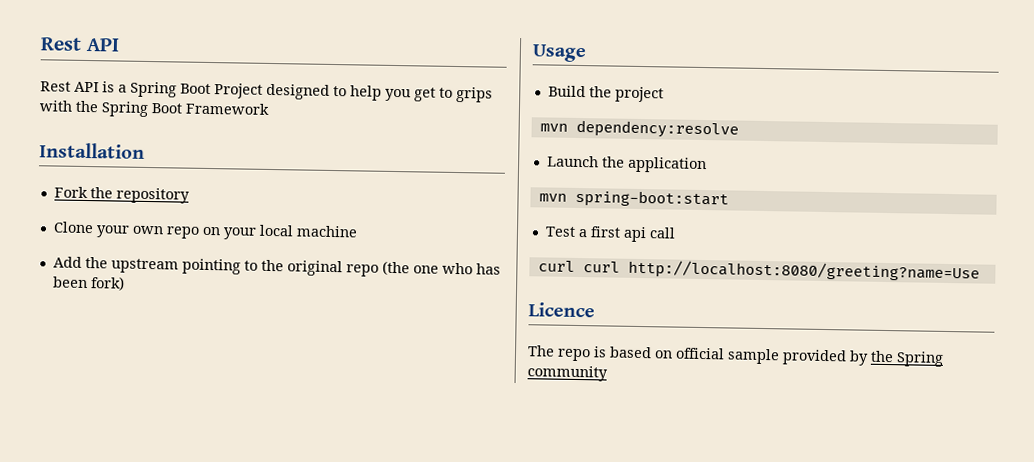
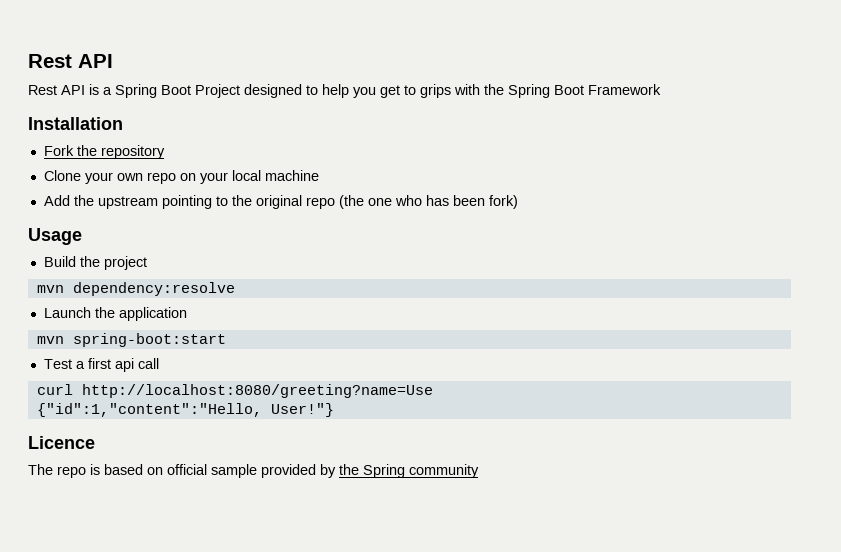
- curl curl http://localhost:8080/greeting?name=Use
+ curl http://localhost:8080/greeting?name=Use
+ {"id":1,"content":"Hello, User!"}

